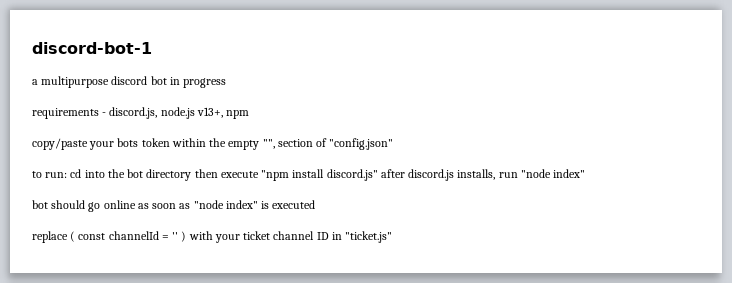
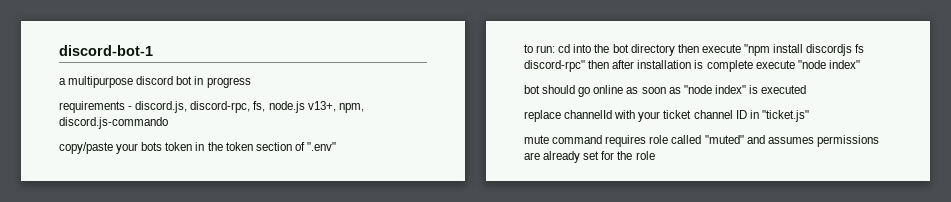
- requirements - discord.js, node.js v13+, npm
+ requirements - discord.js, discord-rpc, fs, node.js v13+, npm, discord.js-commando
- copy/paste your bots token within the empty "", section of "config.json"
+ copy/paste your bots token in the token section of ".env"
- to run: cd into the bot directory then execute "npm install discord.js" after discord.js installs, run "node index"
+ to run: cd into the bot directory then execute "npm install discordjs fs discord-rpc" then after installation is complete execute "node index"
- replace ( const channelId = '' ) with your ticket channel ID in "ticket.js"
+ replace channelId with your ticket channel ID in "ticket.js"
+ mute command requires role called "muted" and assumes permissions are already set for the role

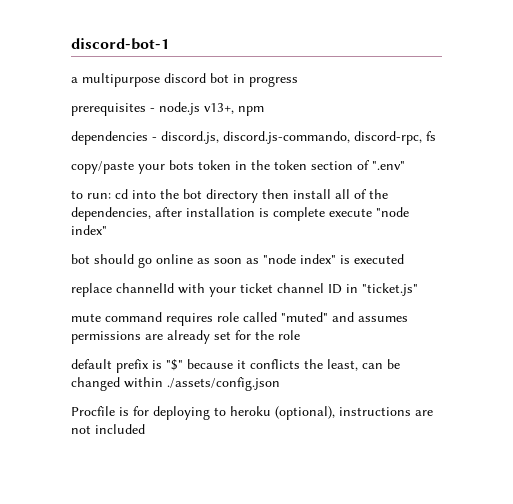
- requirements - discord.js, discord-rpc, fs, node.js v13+, npm, discord.js-commando
+ prerequisites - node.js v13+, npm
+ dependencies - discord.js, discord.js-commando, discord-rpc, fs
- to run: cd into the bot directory then execute "npm install discordjs fs discord-rpc" then after installation is complete execute "node index"
+ to run: cd into the bot directory then install all of the dependencies, after installation is complete execute "node index"
+ default prefix is "$" because it conflicts the least, can be changed within ./assets/config.json
+ Procfile is for deploying to heroku (optional), instructions are not included

